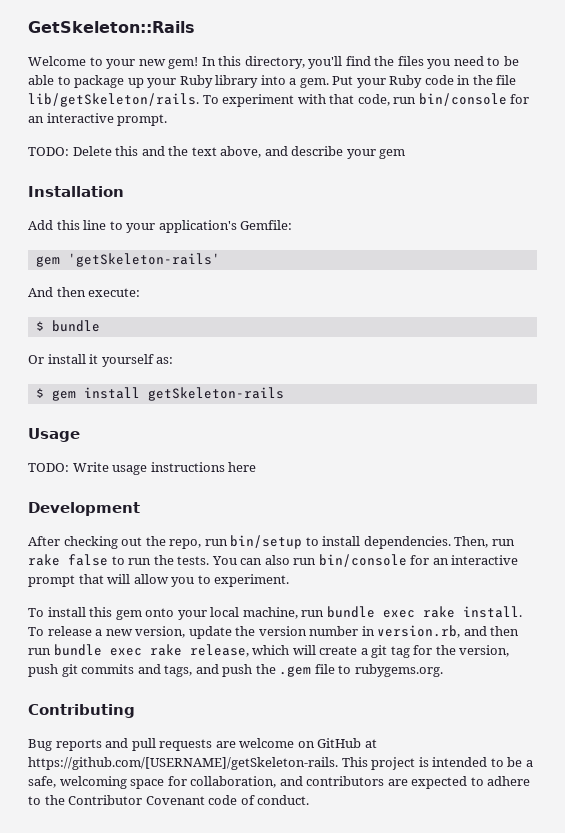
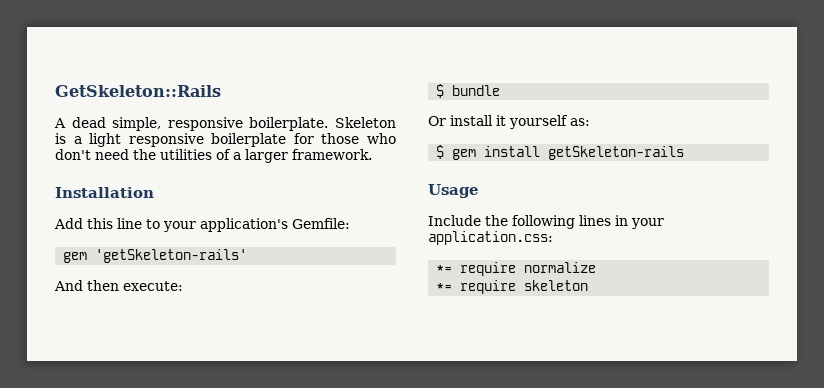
- Welcome to your new gem! In this directory, you'll find the files you need to be able to package up your Ruby library into a gem. Put your Ruby code in the file lib/getSkeleton/rails. To experiment with that code, run bin/console for an interactive prompt.
- TODO: Delete this and the text above, and describe your gem
+ A dead simple, responsive boilerplate. Skeleton is a light responsive boilerplate for those who don't need the utilities of a larger framework.
- TODO: Write usage instructions here
- Development
- After checking out the repo, run bin/setup to install dependencies. Then, run rake false to run the tests. You can also run bin/console for an interactive prompt that will allow you to experiment.
- To install this gem onto your local machine, run bundle exec rake install. To release a new version, update the version number in version.rb, and then run bundle exec rake release, which will create a git tag for the version, push git commits and tags, and push the .gem file to rubygems.org.
- Contributing
- Bug reports and pull requests are welcome on GitHub at https://github.com/[USERNAME]/getSkeleton-rails. This project is intended to be a safe, welcoming space for collaboration, and contributors are expected to adhere to the Contributor Covenant code of conduct.
+ Include the following lines in your application.css:
+ *= require normalize
+ *= require skeleton

